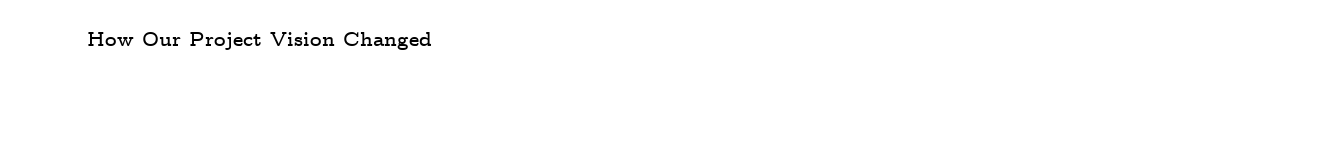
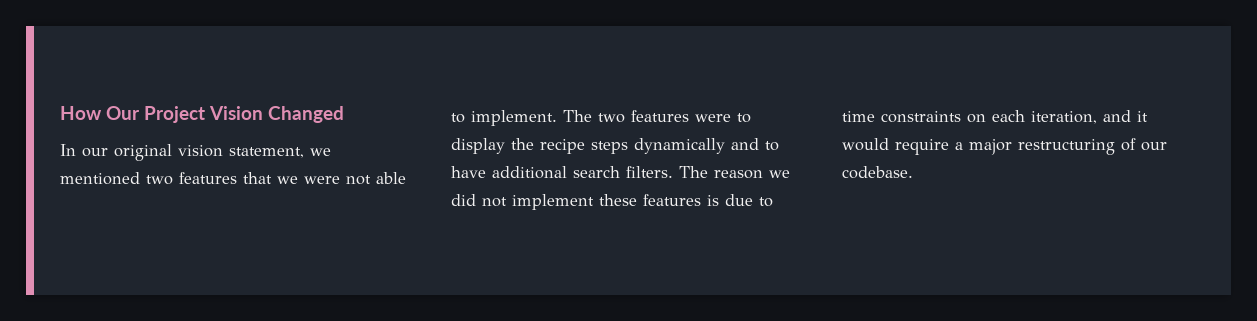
+ In our original vision statement, we mentioned two features that we were not able to implement. The two features were to display the recipe steps dynamically and to have additional search filters. The reason we did not implement these features is due to time constraints on each iteration, and it would require a major restructuring of our codebase.

